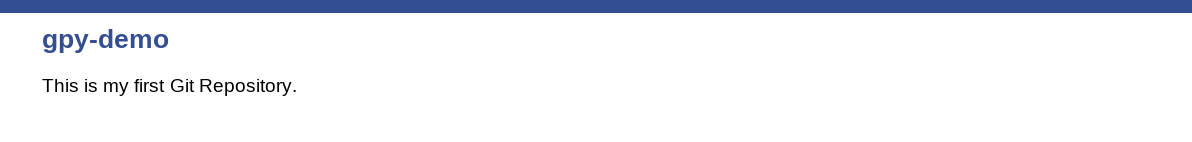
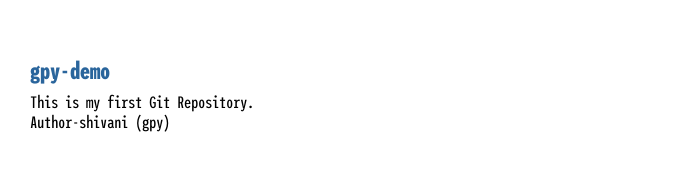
+ Author-shivani (gpy)

